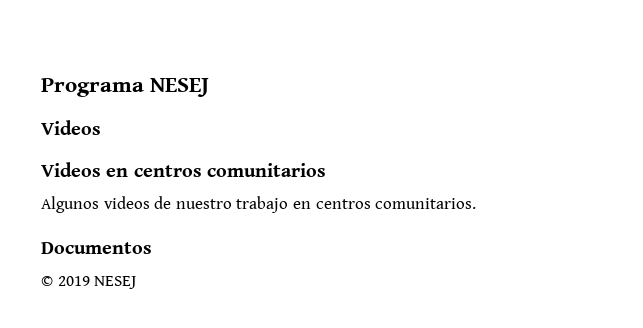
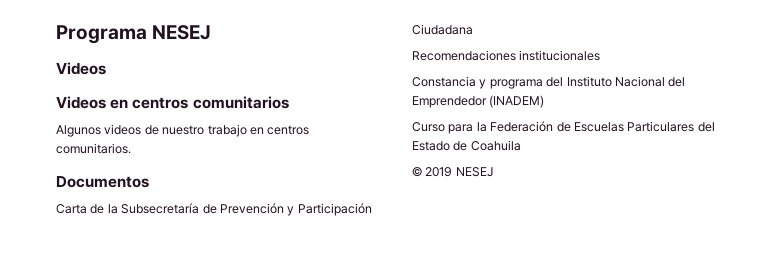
+ Carta de la Subsecretaría de Prevención y Participación Ciudadana
+ Recomendaciones institucionales
+ Constancia y programa del Instituto Nacional del Emprendedor (INADEM)
+ Curso para la Federación de Escuelas Particulares del Estado de Coahuila

